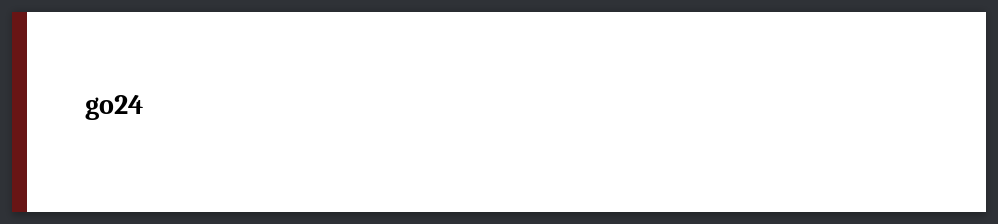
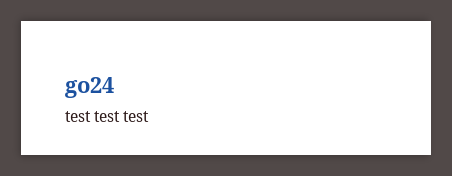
+ test test test

